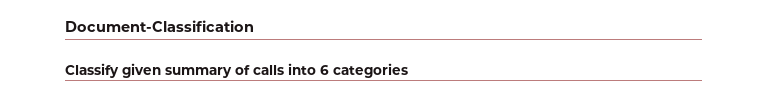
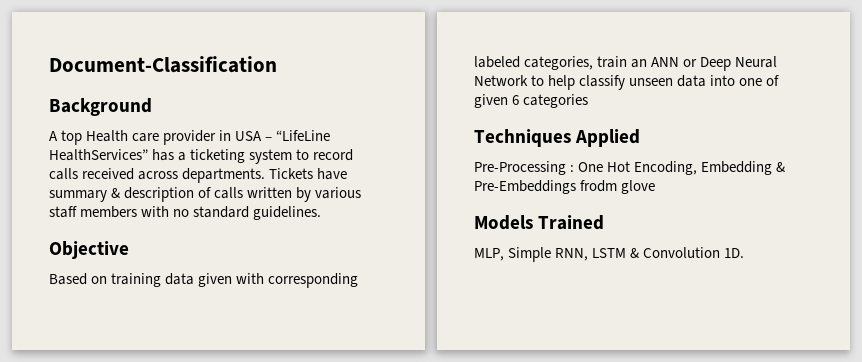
- Classify given summary of calls into 6 categories
+ Background
+ A top Health care provider in USA – “LifeLine HealthServices” has a ticketing system to record calls received across departments. Tickets have summary & description of calls written by various staff members with no standard guidelines.
+ Objective
+ Based on training data given with corresponding labeled categories, train an ANN or Deep Neural Network to help classify unseen data into one of given 6 categories
+ Techniques Applied
+ Pre-Processing : One Hot Encoding, Embedding & Pre-Embeddings frodm glove
+ Models Trained
+ MLP, Simple RNN, LSTM & Convolution 1D.

